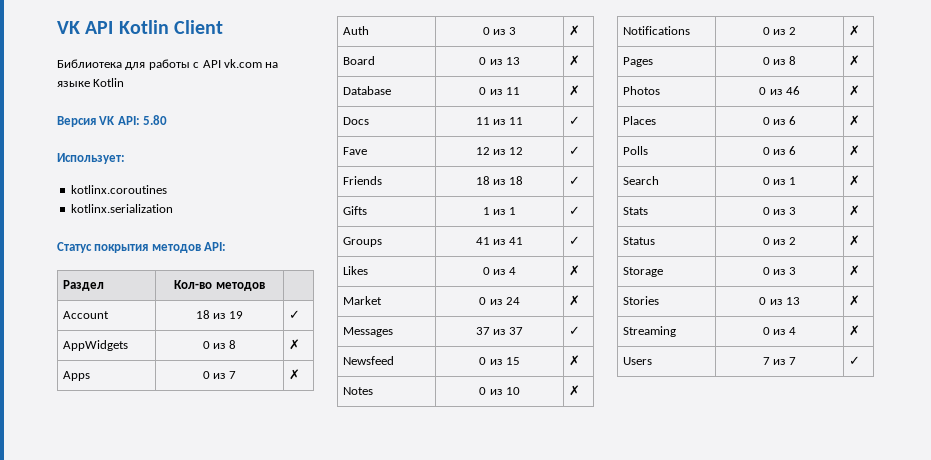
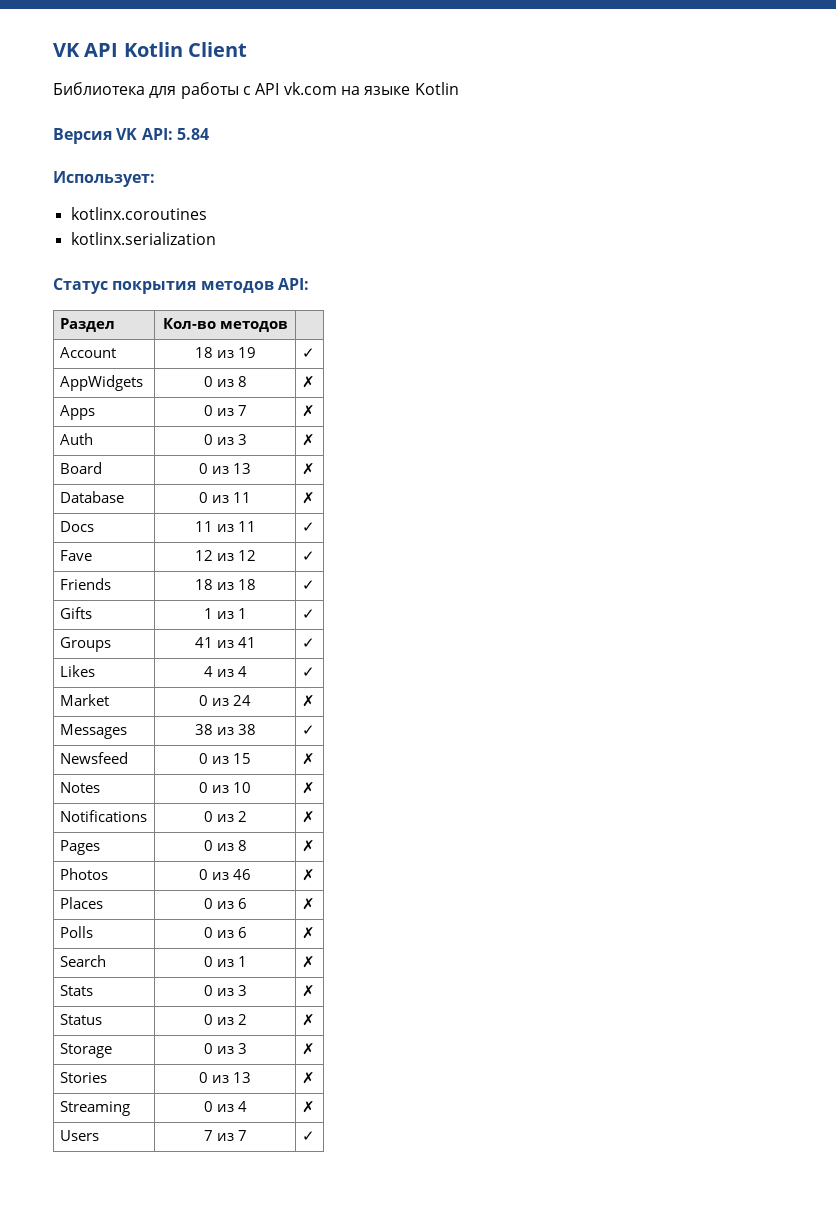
- Версия VK API: 5.80
+ Версия VK API: 5.84
- Likes | 0 из 4 | ✗
+ Likes | 4 из 4 | ✓
- Messages | 37 из 37 | ✓
+ Messages | 38 из 38 | ✓

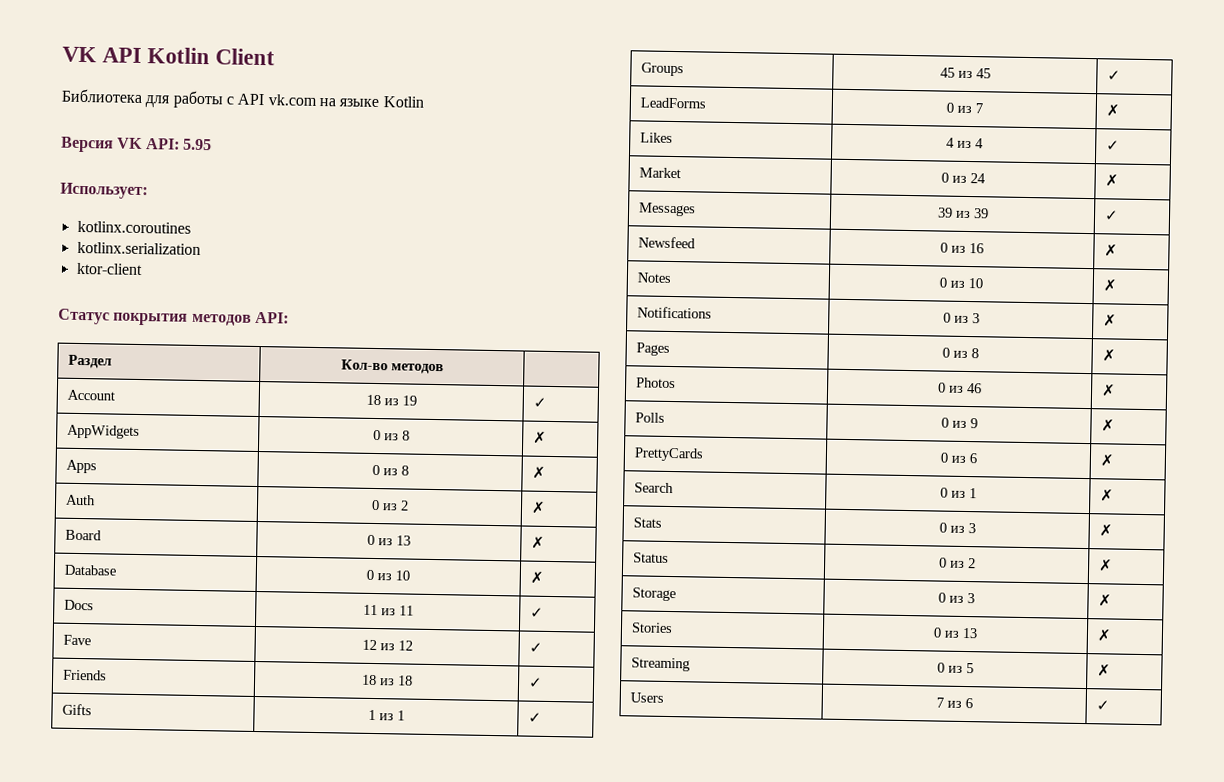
- Версия VK API: 5.84
+ Версия VK API: 5.95
+ ktor-client
- Apps | 0 из 7 | ✗
+ Apps | 0 из 8 | ✗
- Auth | 0 из 3 | ✗
+ Auth | 0 из 2 | ✗
- Database | 0 из 11 | ✗
+ Database | 0 из 10 | ✗
- Groups | 41 из 41 | ✓
+ Groups | 45 из 45 | ✓
+ LeadForms | 0 из 7 | ✗
- Messages | 38 из 38 | ✓
+ Messages | 39 из 39 | ✓
- Newsfeed | 0 из 15 | ✗
+ Newsfeed | 0 из 16 | ✗
- Notifications | 0 из 2 | ✗
+ Notifications | 0 из 3 | ✗
- Places | 0 из 6 | ✗
- Polls | 0 из 6 | ✗
+ Polls | 0 из 9 | ✗
+ PrettyCards | 0 из 6 | ✗
- Streaming | 0 из 4 | ✗
+ Streaming | 0 из 5 | ✗
- Users | 7 из 7 | ✓
+ Users | 7 из 6 | ✓

